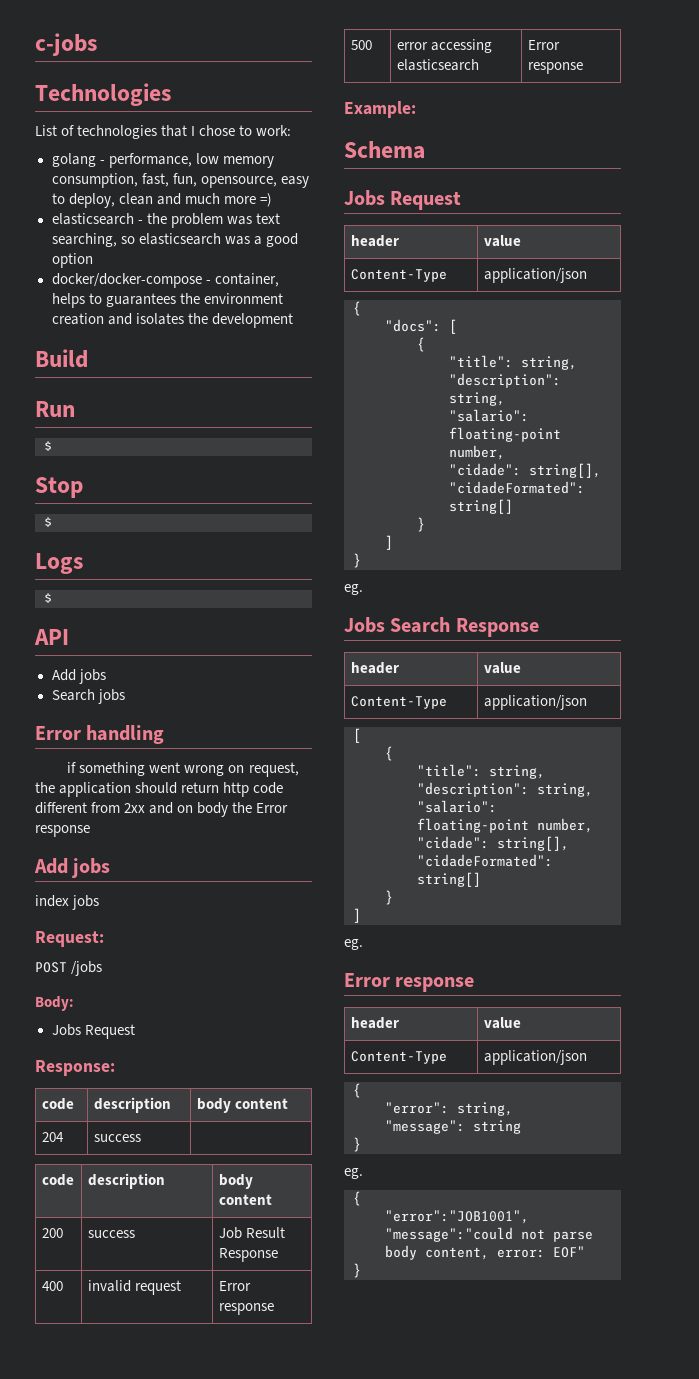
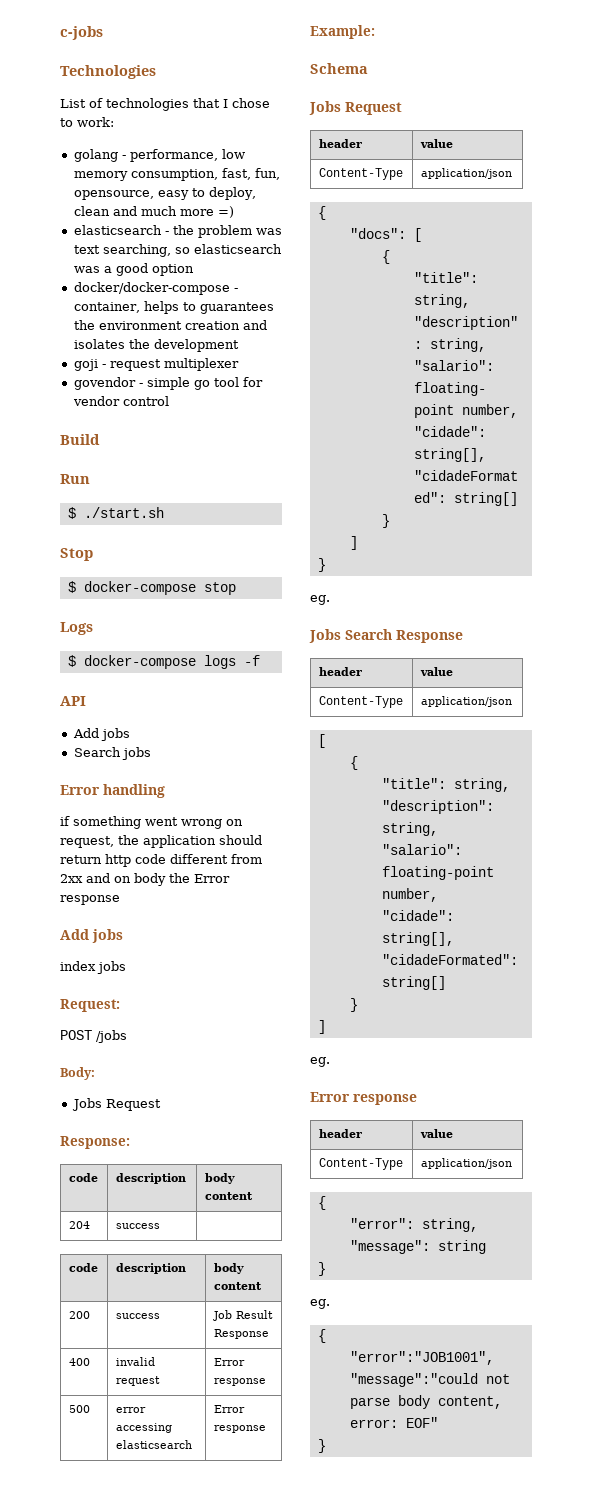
+ goji - request multiplexer
+ govendor - simple go tool for vendor control
  Run
- $
+ $ ./start.sh
  Stop
- $
+ $ docker-compose stop
  Logs
- $
+ $ docker-compose logs -f

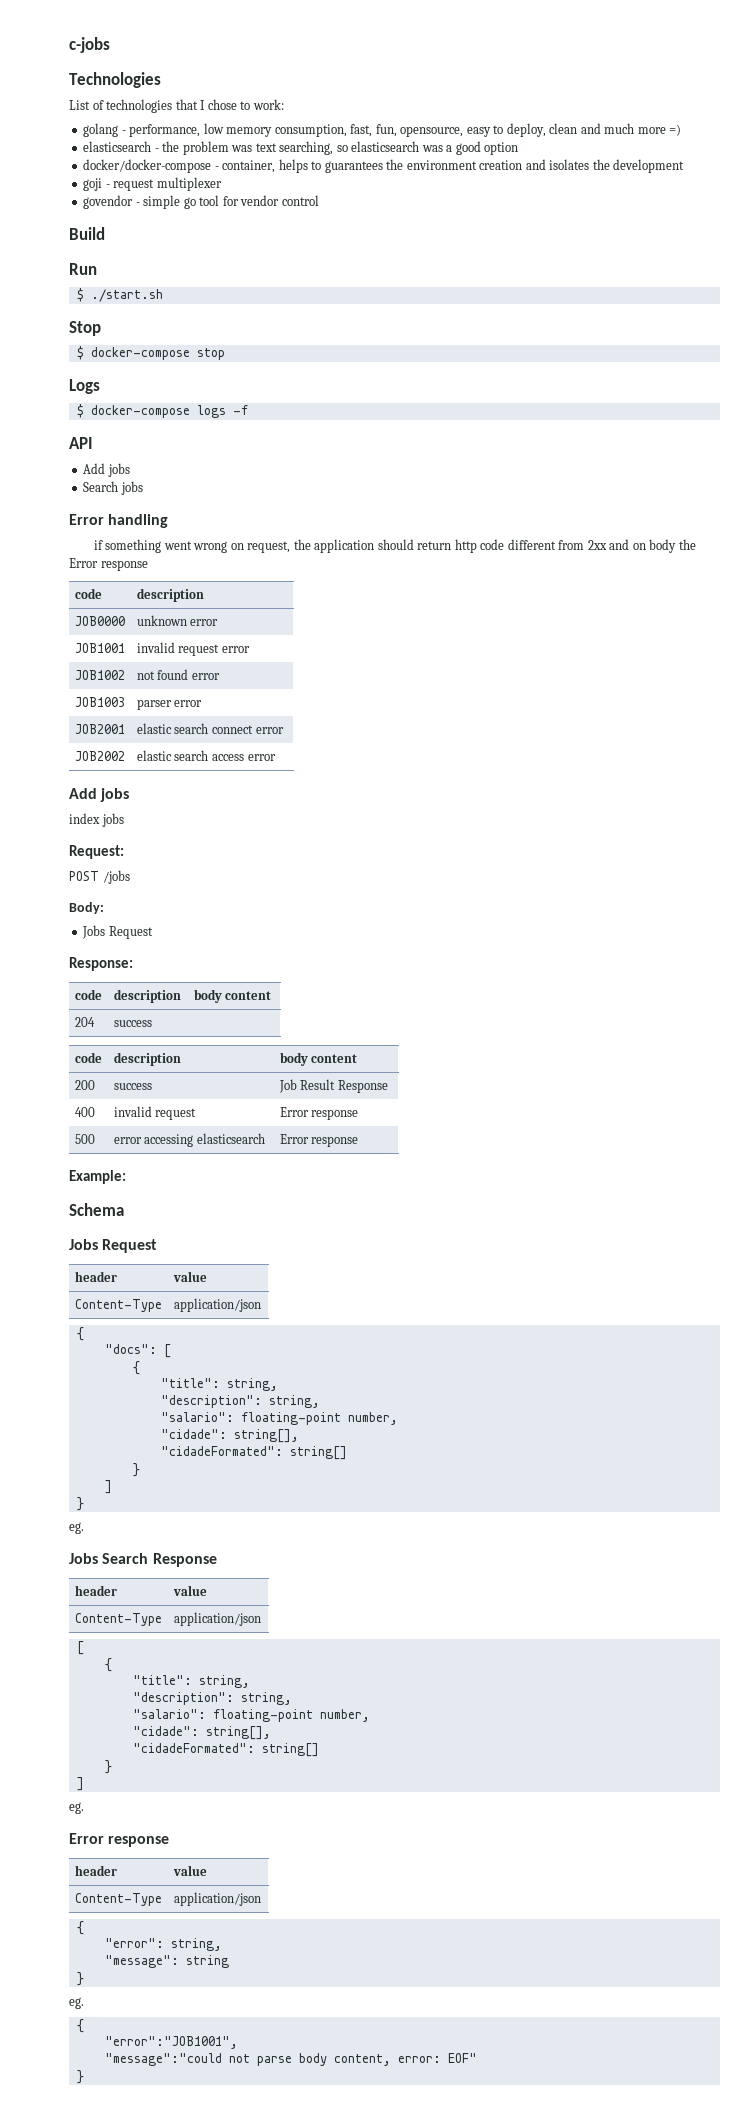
  if something went wrong on request, the application should return http code different from 2xx and on body the Error response
+ code | description
+ JOB0000 | unknown error
+ JOB1001 | invalid request error
+ JOB1002 | not found error
+ JOB1003 | parser error
+ JOB2001 | elastic search connect error
+ JOB2002 | elastic search access error

